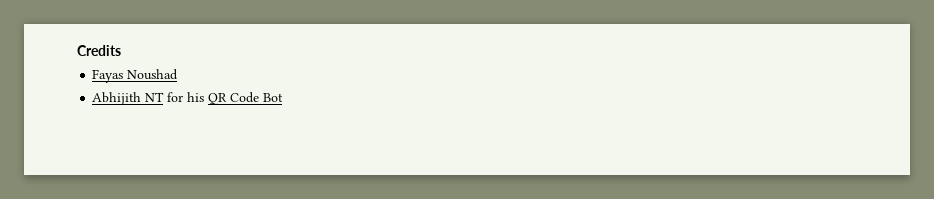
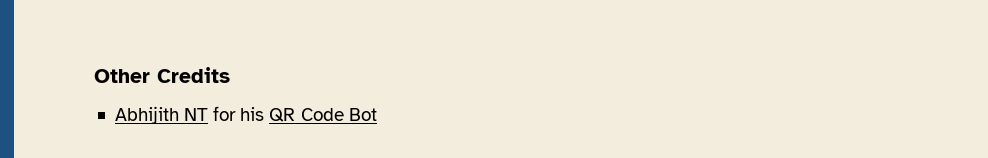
- Credits
+ Other Credits
- Fayas Noushad

